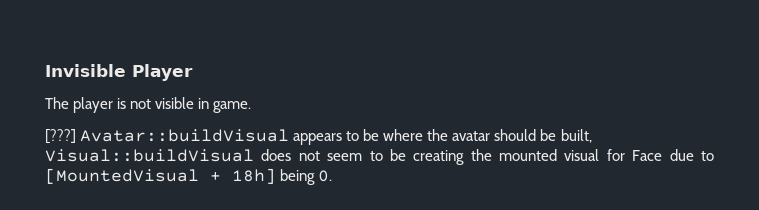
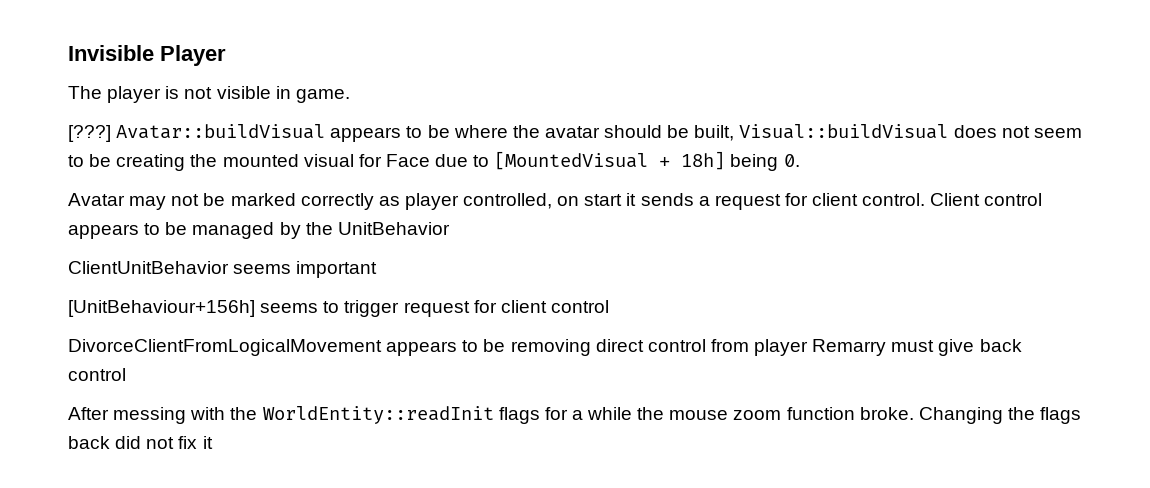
+ Avatar may not be marked correctly as player controlled, on start it sends a request for client control. Client control appears to be managed by the UnitBehavior
+ ClientUnitBehavior seems important
+ [UnitBehaviour+156h] seems to trigger request for client control
+ DivorceClientFromLogicalMovement appears to be removing direct control from player Remarry must give back control
+ After messing with the WorldEntity::readInit flags for a while the mouse zoom function broke. Changing the flags back did not fix it

